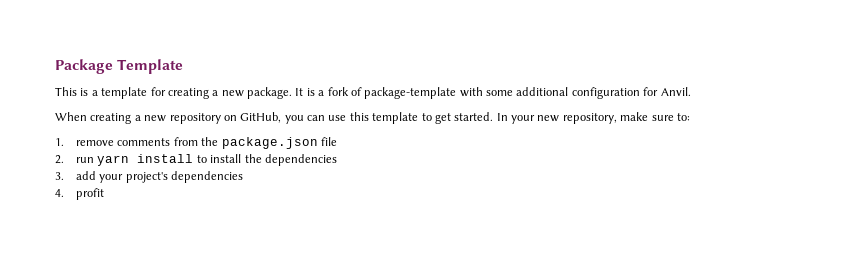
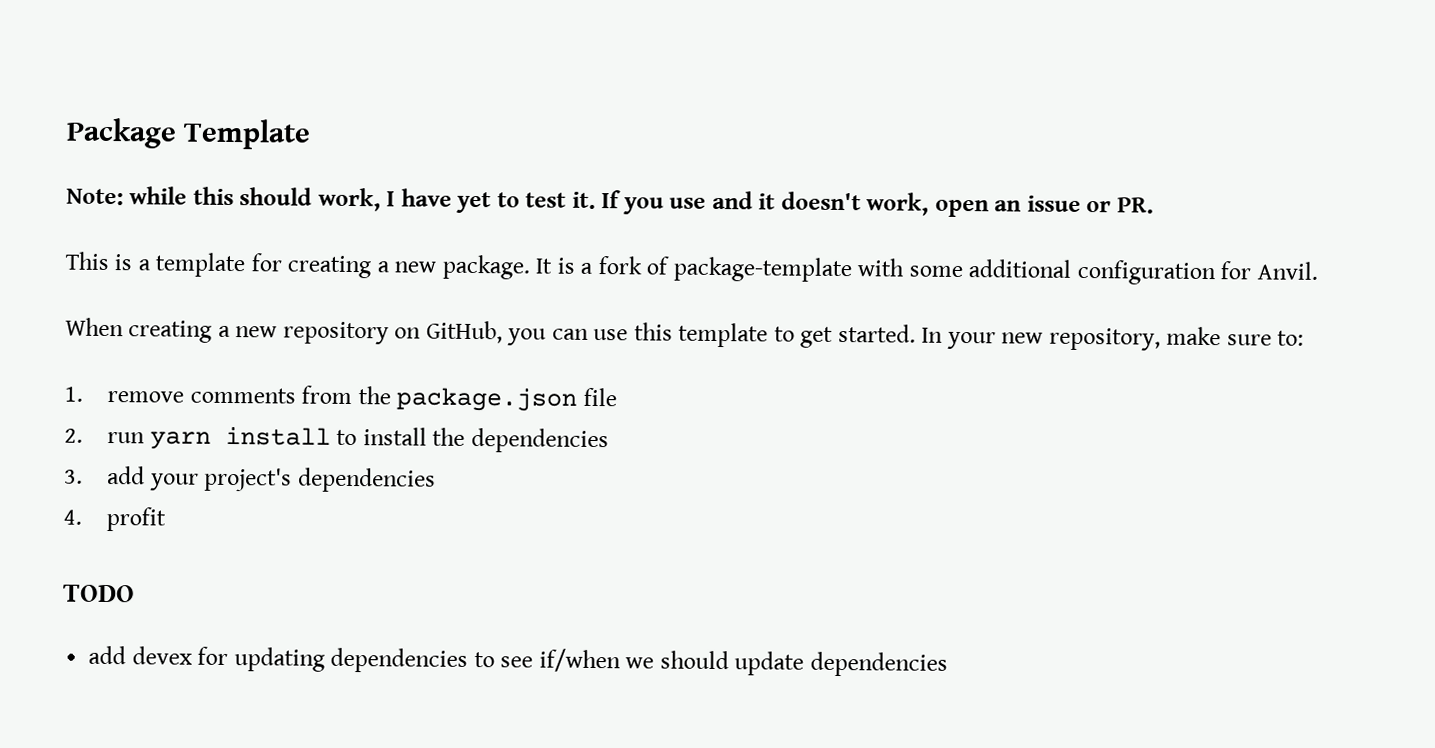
+ Note: while this should work, I have yet to test it. If you use and it doesn't work, open an issue or PR.
+ TODO
+ add devex for updating dependencies to see if/when we should update dependencies

